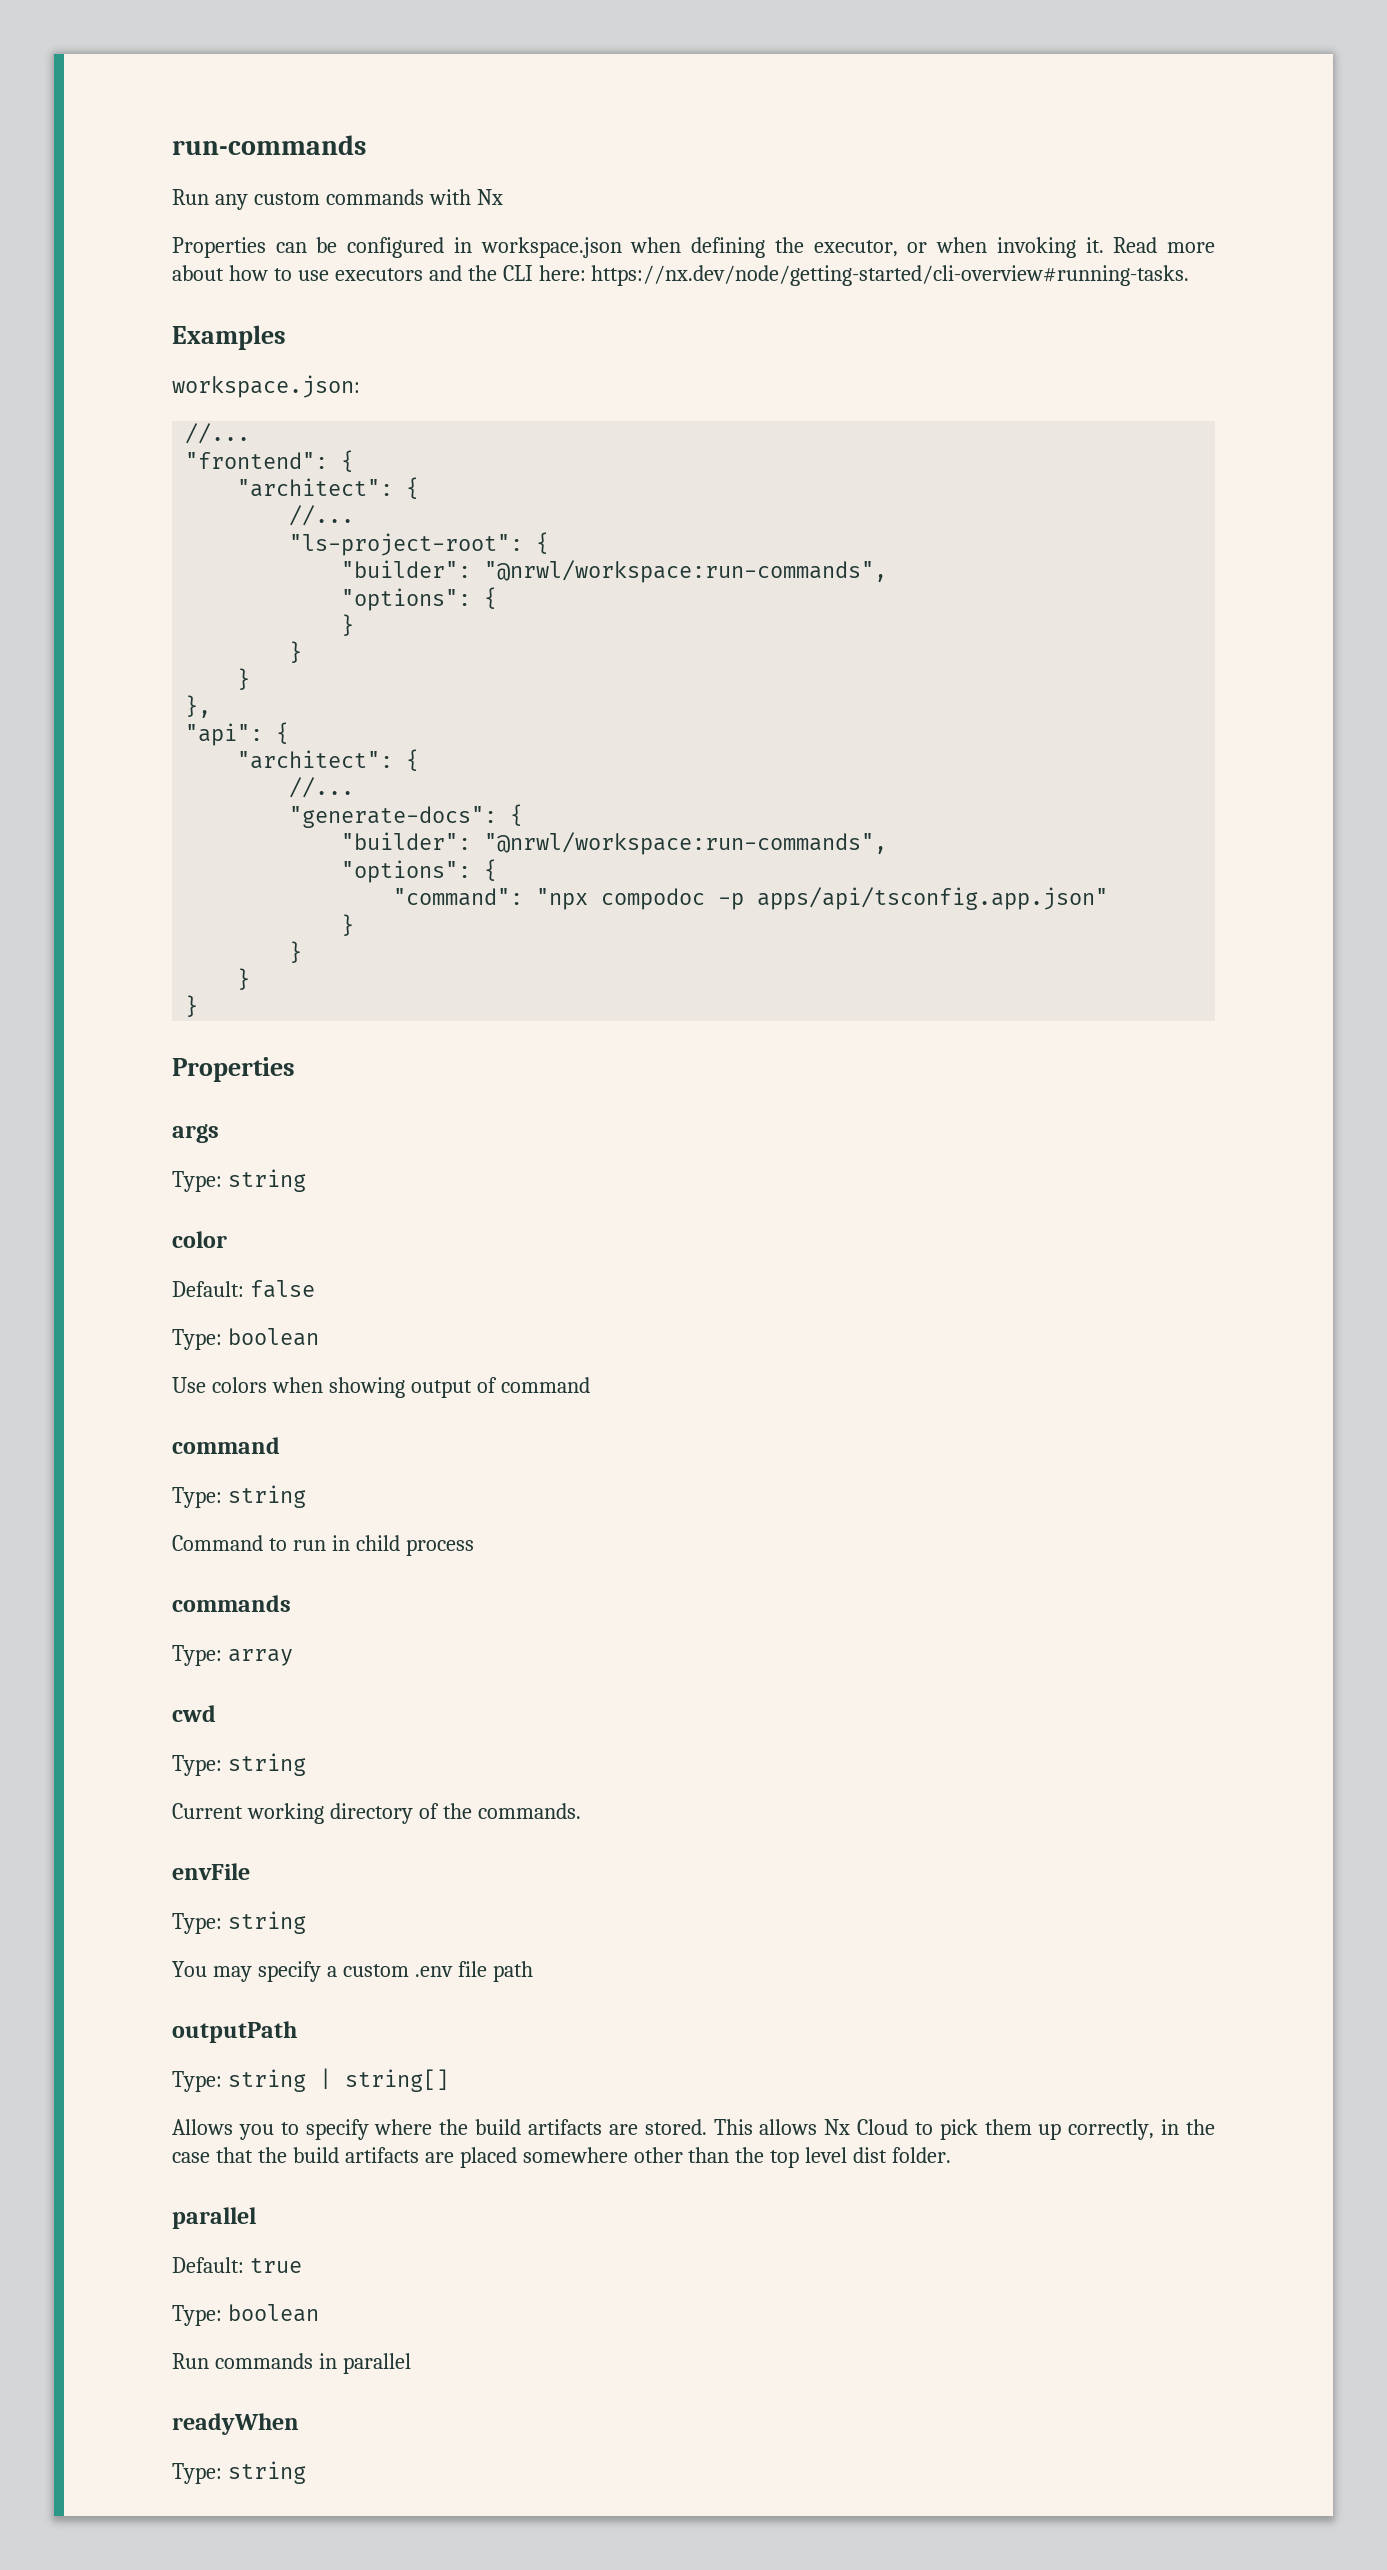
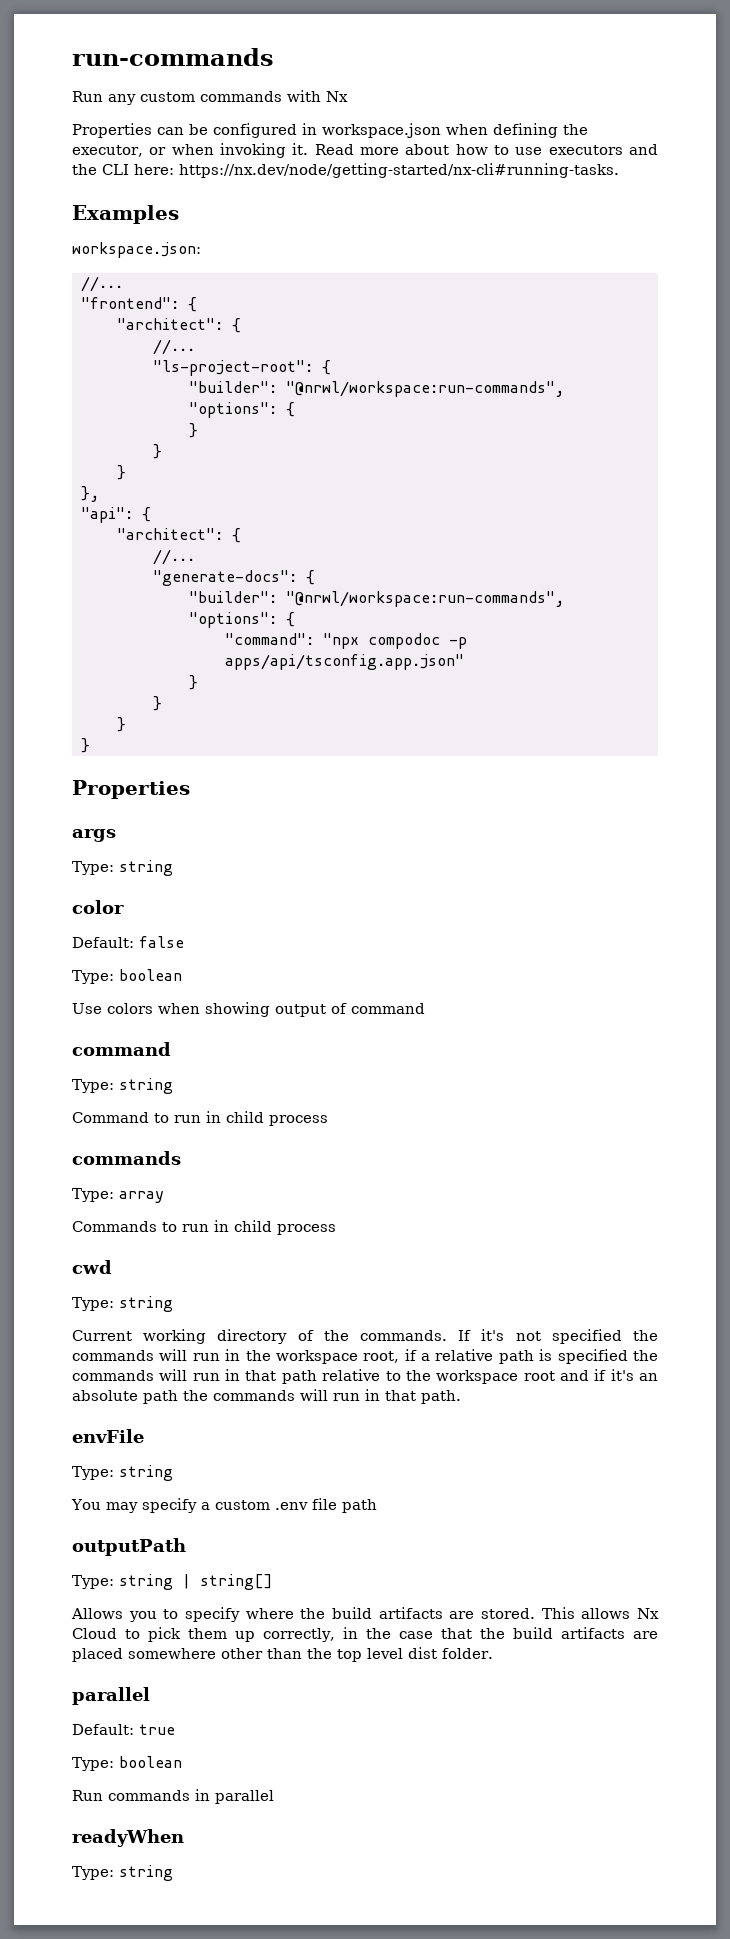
- Read more about how to use executors and the CLI here: https://nx.dev/node/getting-started/cli-overview#running-tasks.
+ Read more about how to use executors and the CLI here: https://nx.dev/node/getting-started/nx-cli#running-tasks.
+ Commands to run in child process
+ If it's not specified the commands will run in the workspace root, if a relative path is specified the commands will run in that path relative to the workspace root and if it's an absolute path the commands will run in that path.

